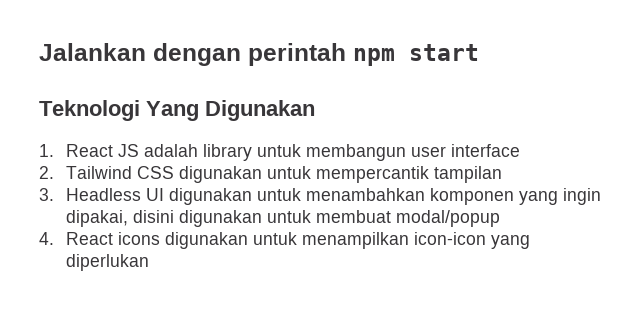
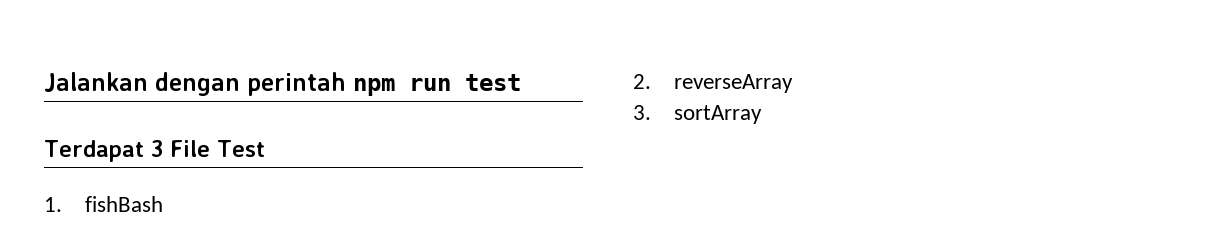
- Jalankan dengan perintah npm start
- Teknologi Yang Digunakan
- 1. React JS adalah library untuk membangun user interface
- 2. Tailwind CSS digunakan untuk mempercantik tampilan
- 3. Headless UI digunakan untuk menambahkan komponen yang ingin dipakai, disini digunakan untuk membuat modal/popup
- 4. React icons digunakan untuk menampilkan icon-icon yang diperlukan
+ Jalankan dengan perintah npm run test
+ Terdapat 3 File Test
+ 1. fishBash
+ 2. reverseArray
+ 3. sortArray

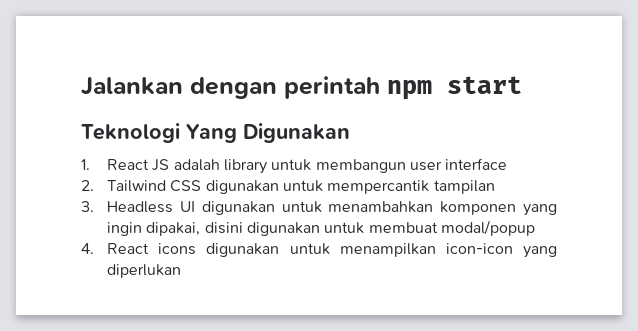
- Jalankan dengan perintah npm run test
- Terdapat 3 File Test
- 1. fishBash
- 2. reverseArray
- 3. sortArray
+ Jalankan dengan perintah npm start
+ Teknologi Yang Digunakan
+ 1. React JS adalah library untuk membangun user interface
+ 2. Tailwind CSS digunakan untuk mempercantik tampilan
+ 3. Headless UI digunakan untuk menambahkan komponen yang ingin dipakai, disini digunakan untuk membuat modal/popup
+ 4. React icons digunakan untuk menampilkan icon-icon yang diperlukan

